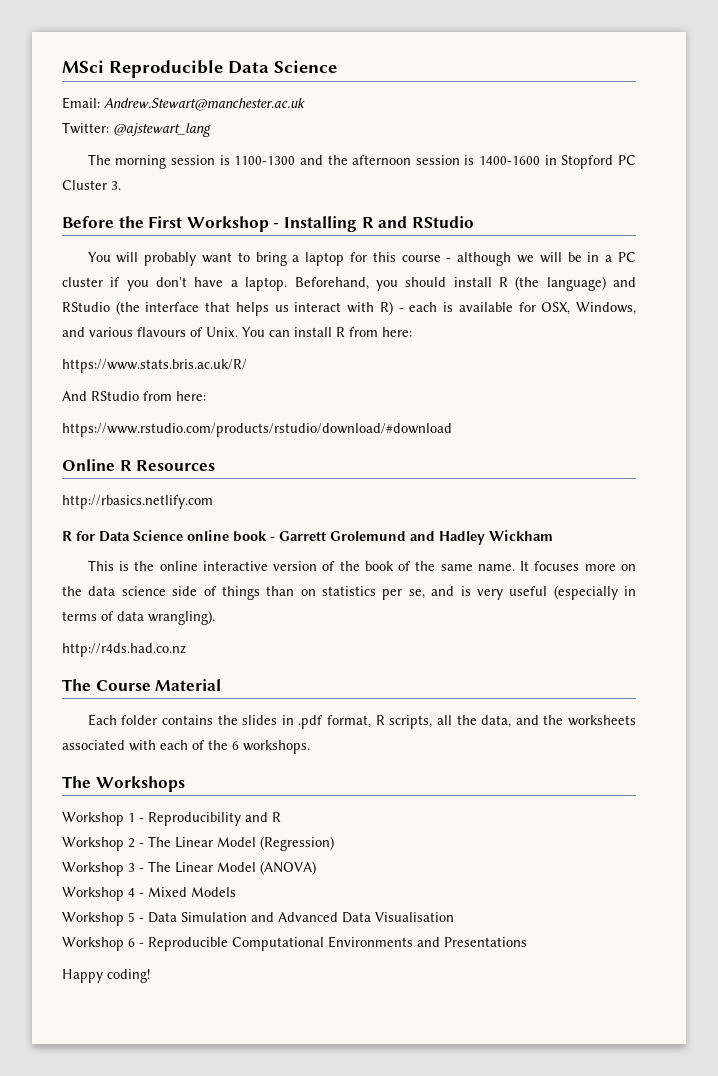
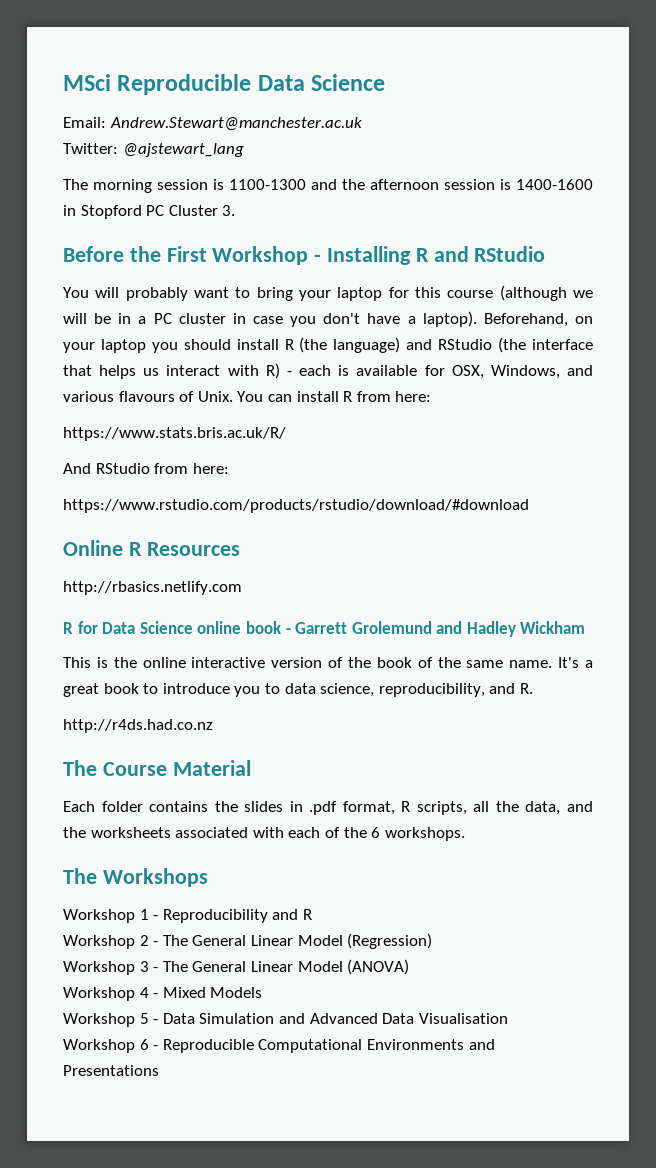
- You will probably want to bring a laptop for this course - although we will be in a PC cluster if you don't have a laptop. Beforehand, you should install R (the language) and RStudio (the interface that helps us interact with R) - each is available for OSX, Windows, and various flavours of Unix.
+ You will probably want to bring your laptop for this course (although we will be in a PC cluster in case you don't have a laptop). Beforehand, on your laptop you should install R (the language) and RStudio (the interface that helps us interact with R) - each is available for OSX, Windows, and various flavours of Unix.
- It focuses more on the data science side of things than on statistics per se, and is very useful (especially in terms of data wrangling).
+ It's a great book to introduce you to data science, reproducibility, and R.
- Workshop 2 - The Linear Model (Regression)
+ Workshop 2 - The General Linear Model (Regression)
- Workshop 3 - The Linear Model (ANOVA)
+ Workshop 3 - The General Linear Model (ANOVA)
- Happy coding!

